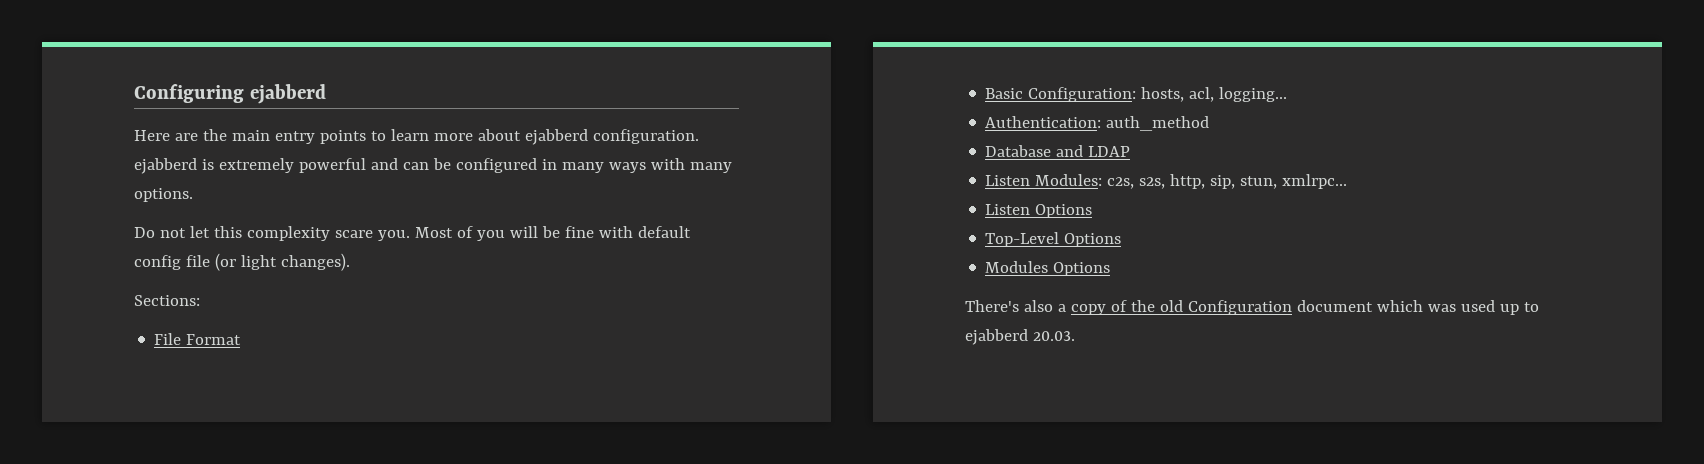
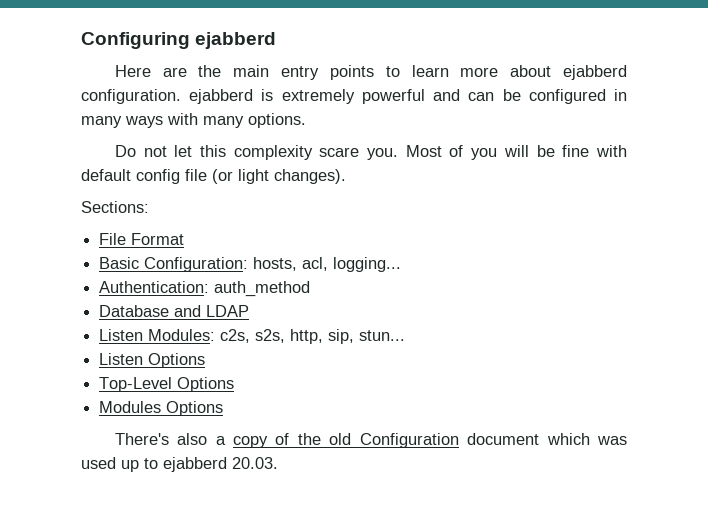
- Listen Modules: c2s, s2s, http, sip, stun, xmlrpc...
+ Listen Modules: c2s, s2s, http, sip, stun...

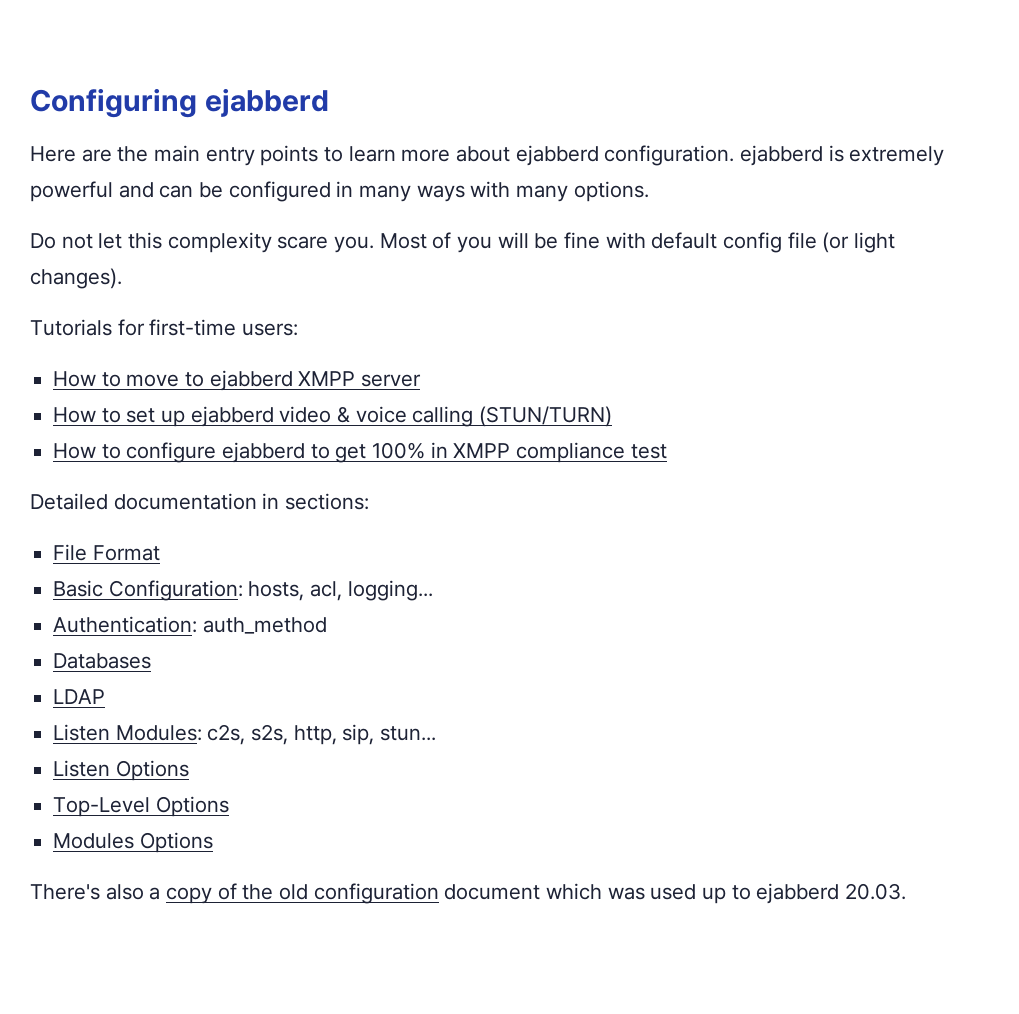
- Sections:
+ Tutorials for first-time users:
+ How to move to ejabberd XMPP server
+ How to set up ejabberd video & voice calling (STUN/TURN)
+ How to configure ejabberd to get 100% in XMPP compliance test
+ Detailed documentation in sections:
- Database and LDAP
+ Databases
+ LDAP
- There's also a copy of the old Configuration document which was used up to ejabberd 20.03.
+ There's also a copy of the old configuration document which was used up to ejabberd 20.03.

